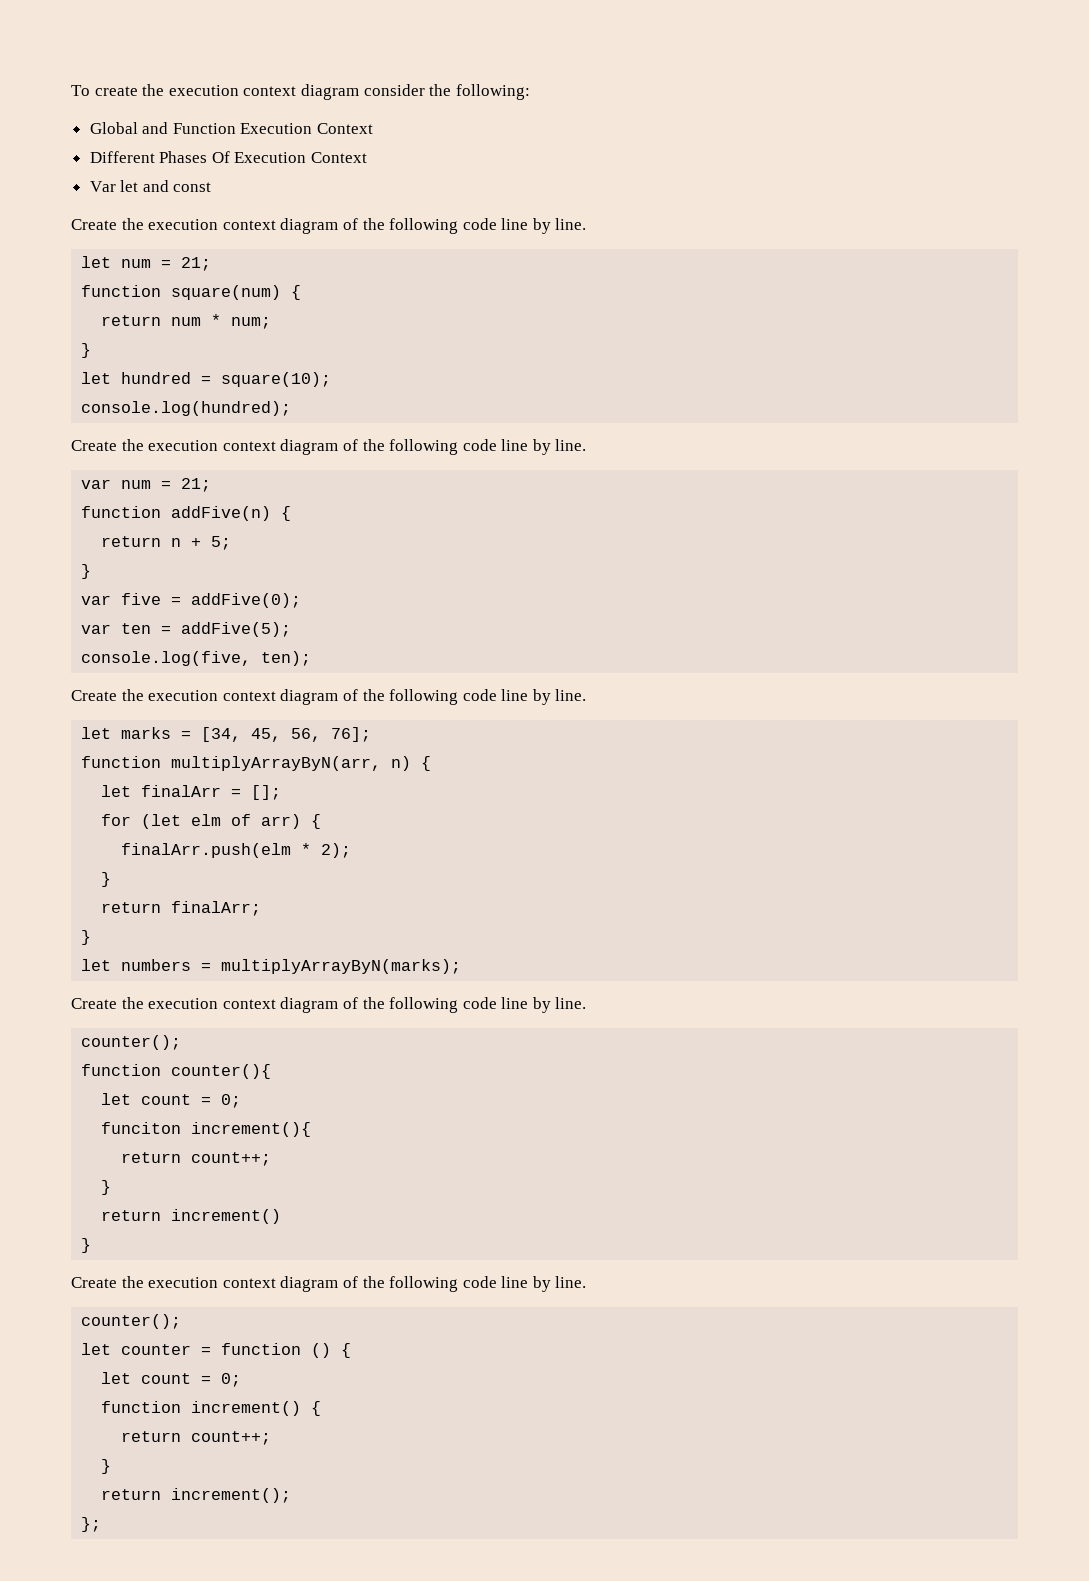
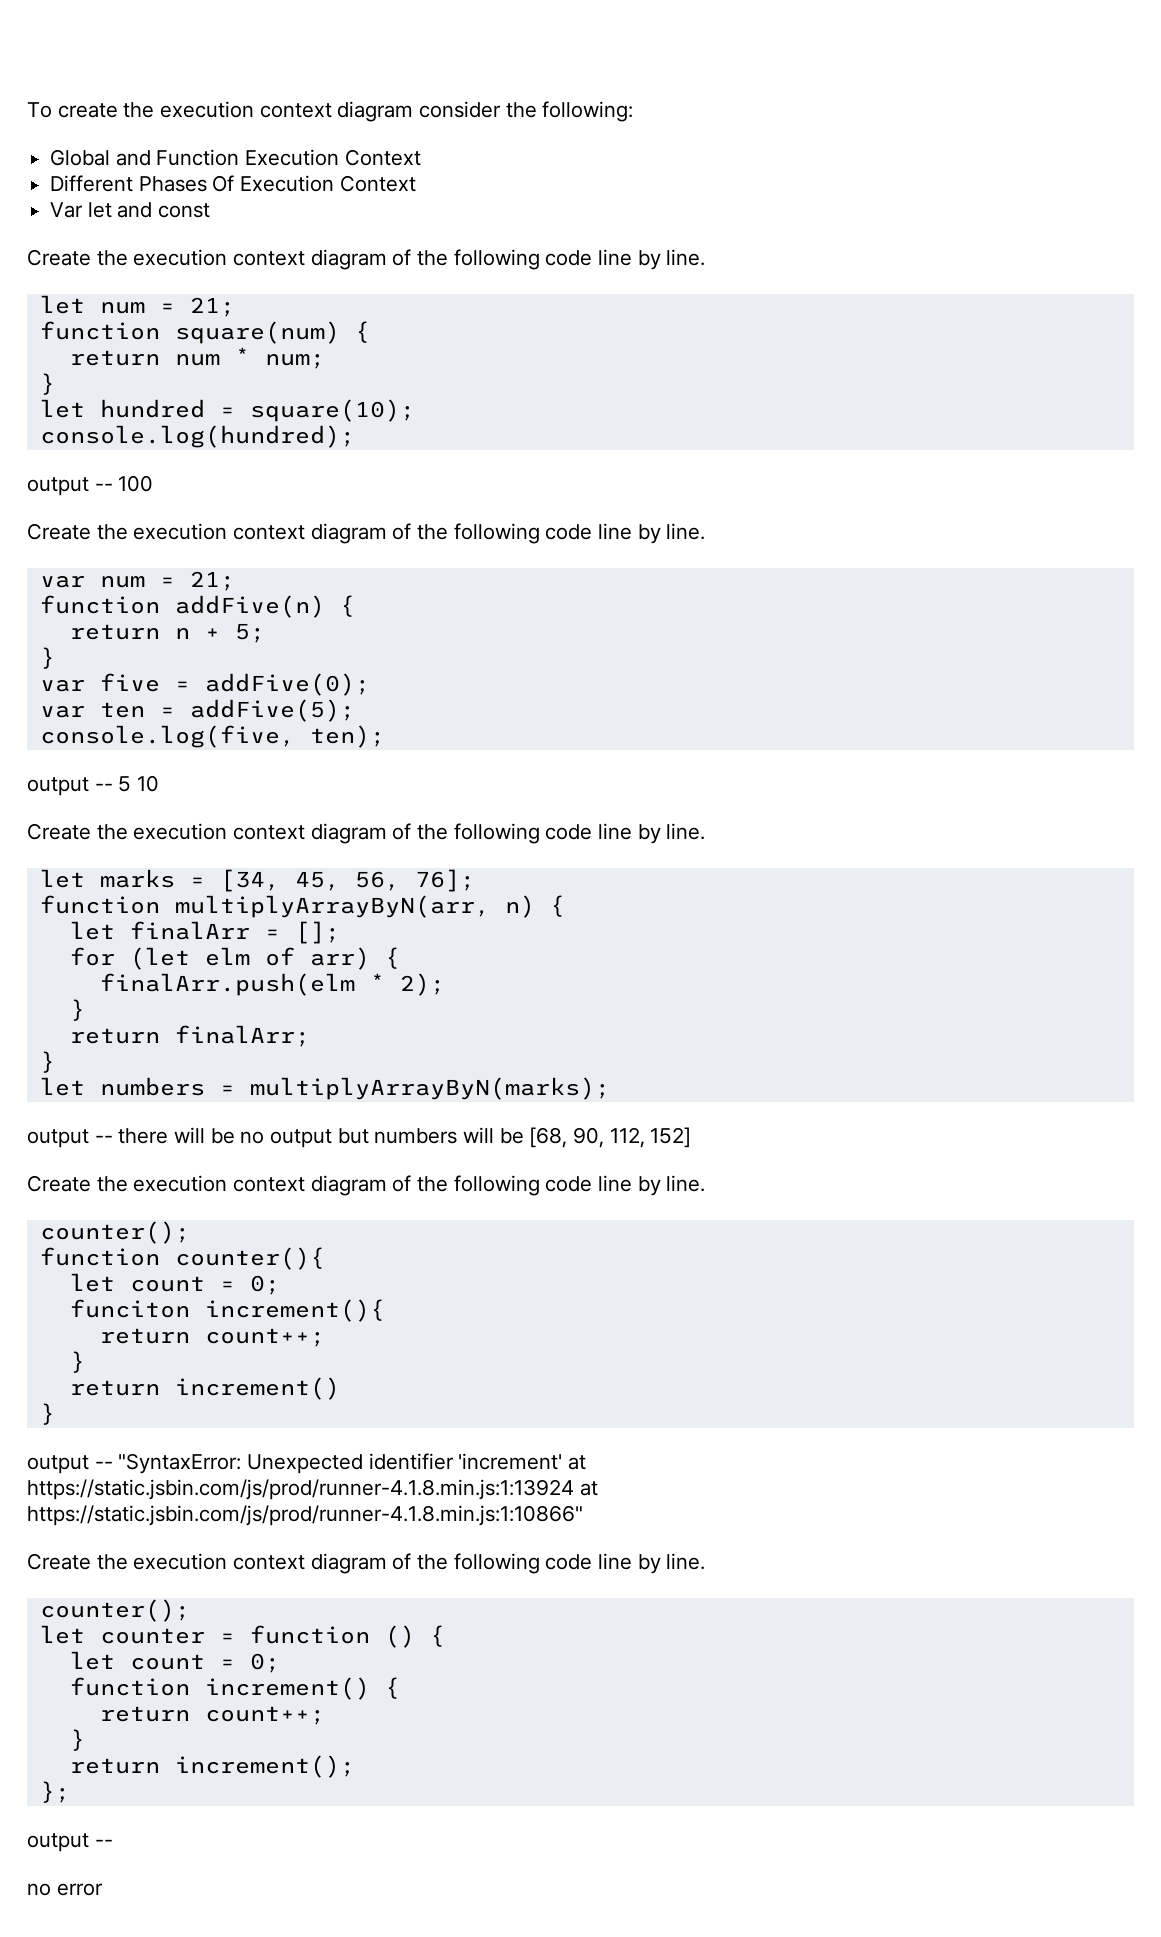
+ output -- 100
+ output -- 5 10
+ output -- there will be no output but numbers will be [68, 90, 112, 152]
+ output -- "SyntaxError: Unexpected identifier 'increment' at https://static.jsbin.com/js/prod/runner-4.1.8.min.js:1:13924 at https://static.jsbin.com/js/prod/runner-4.1.8.min.js:1:10866"
  };
+ output --
+ no error

